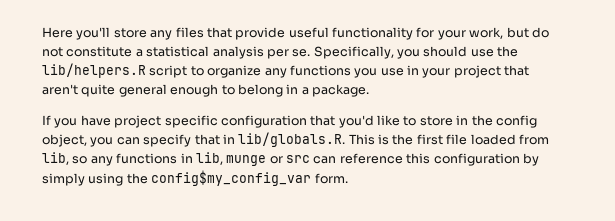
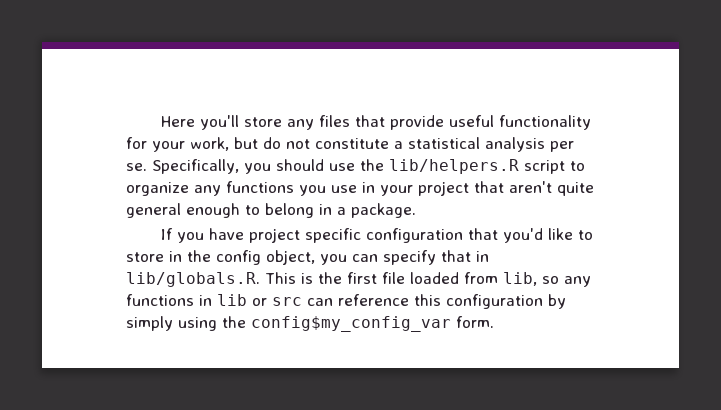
- If you have project specific configuration that you'd like to store in the config object, you can specify that in lib/globals.R. This is the first file loaded from lib, so any functions in lib, munge or src can reference this configuration by simply using the config$my_config_var form.
+ If you have project specific configuration that you'd like to store in the config object, you can specify that in lib/globals.R. This is the first file loaded from lib, so any functions in lib or src can reference this configuration by simply using the config$my_config_var form.

